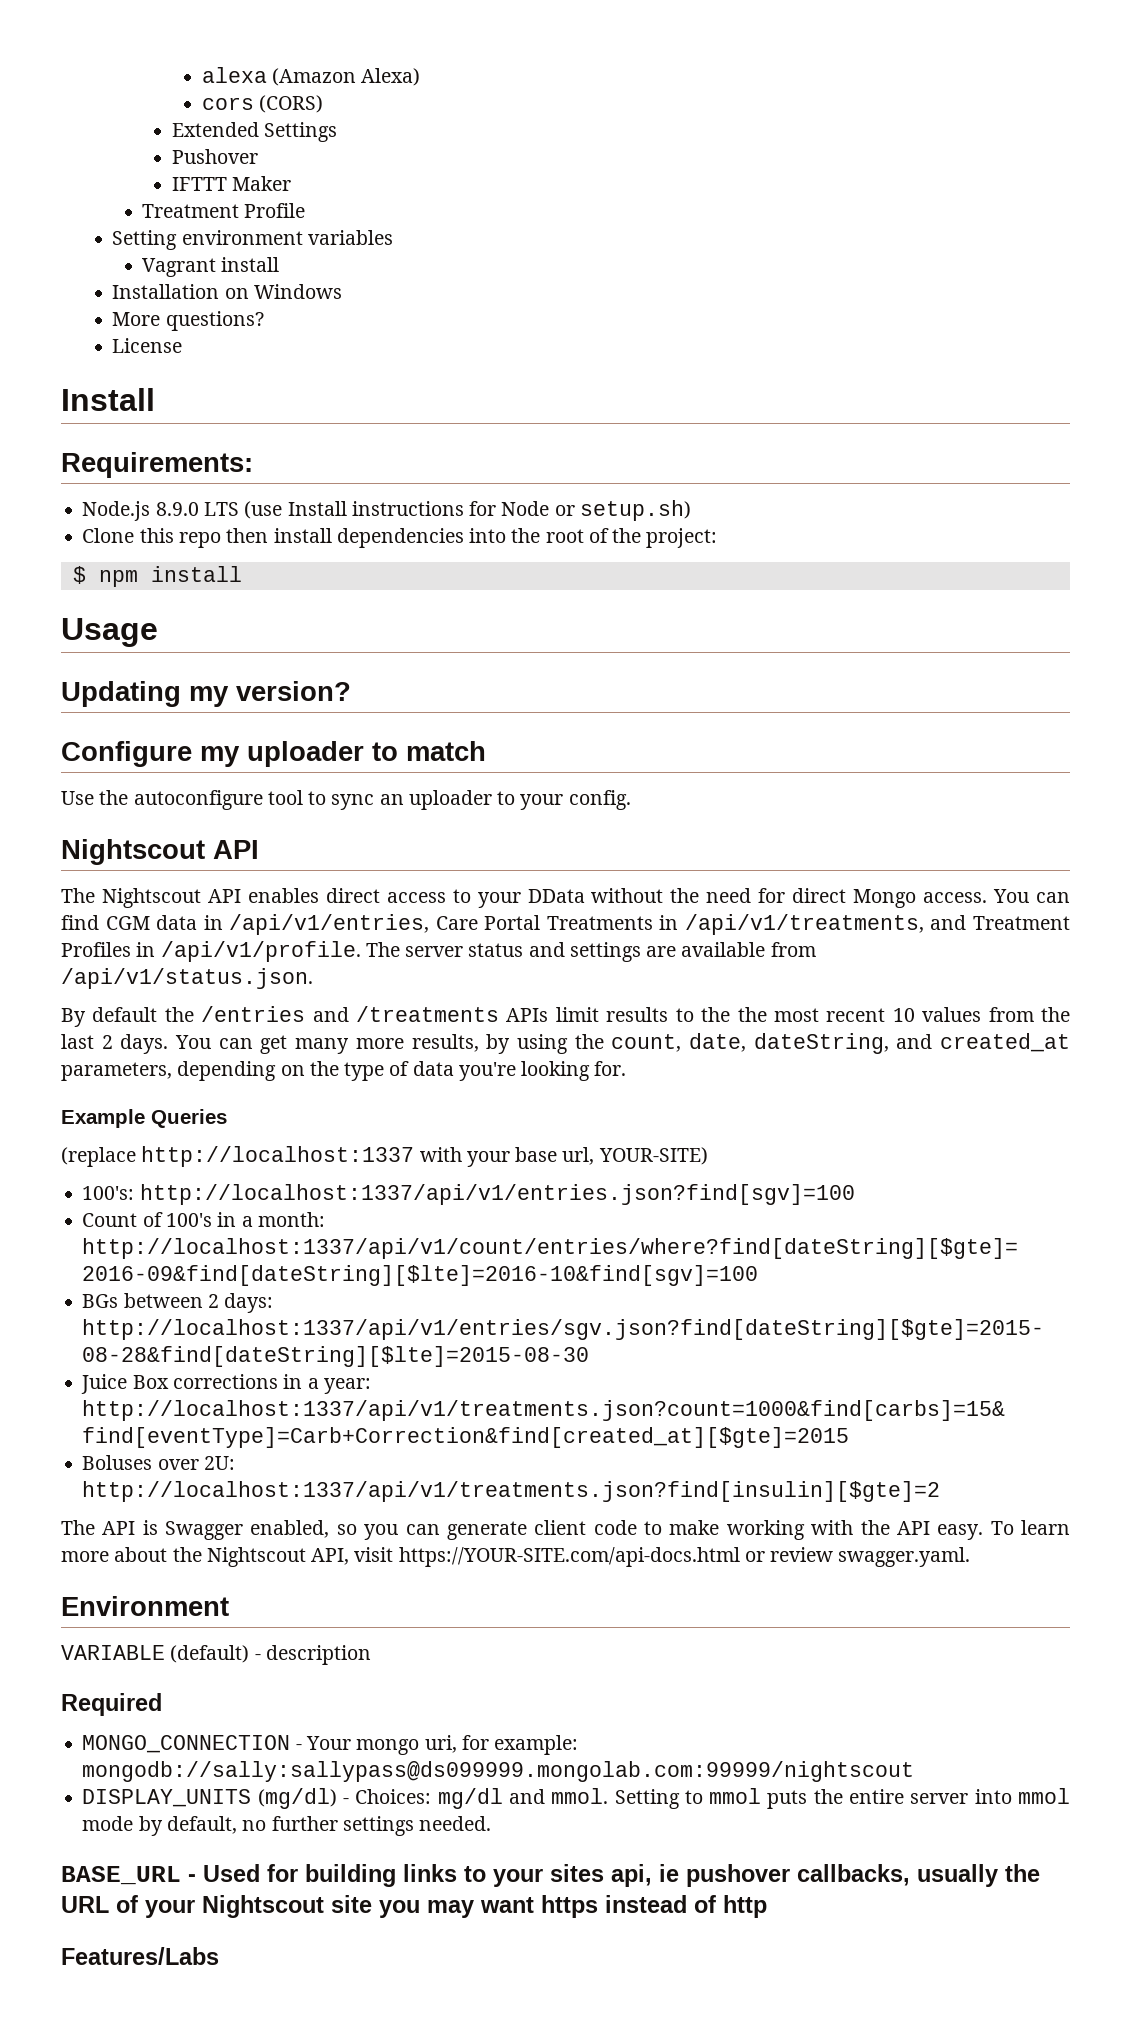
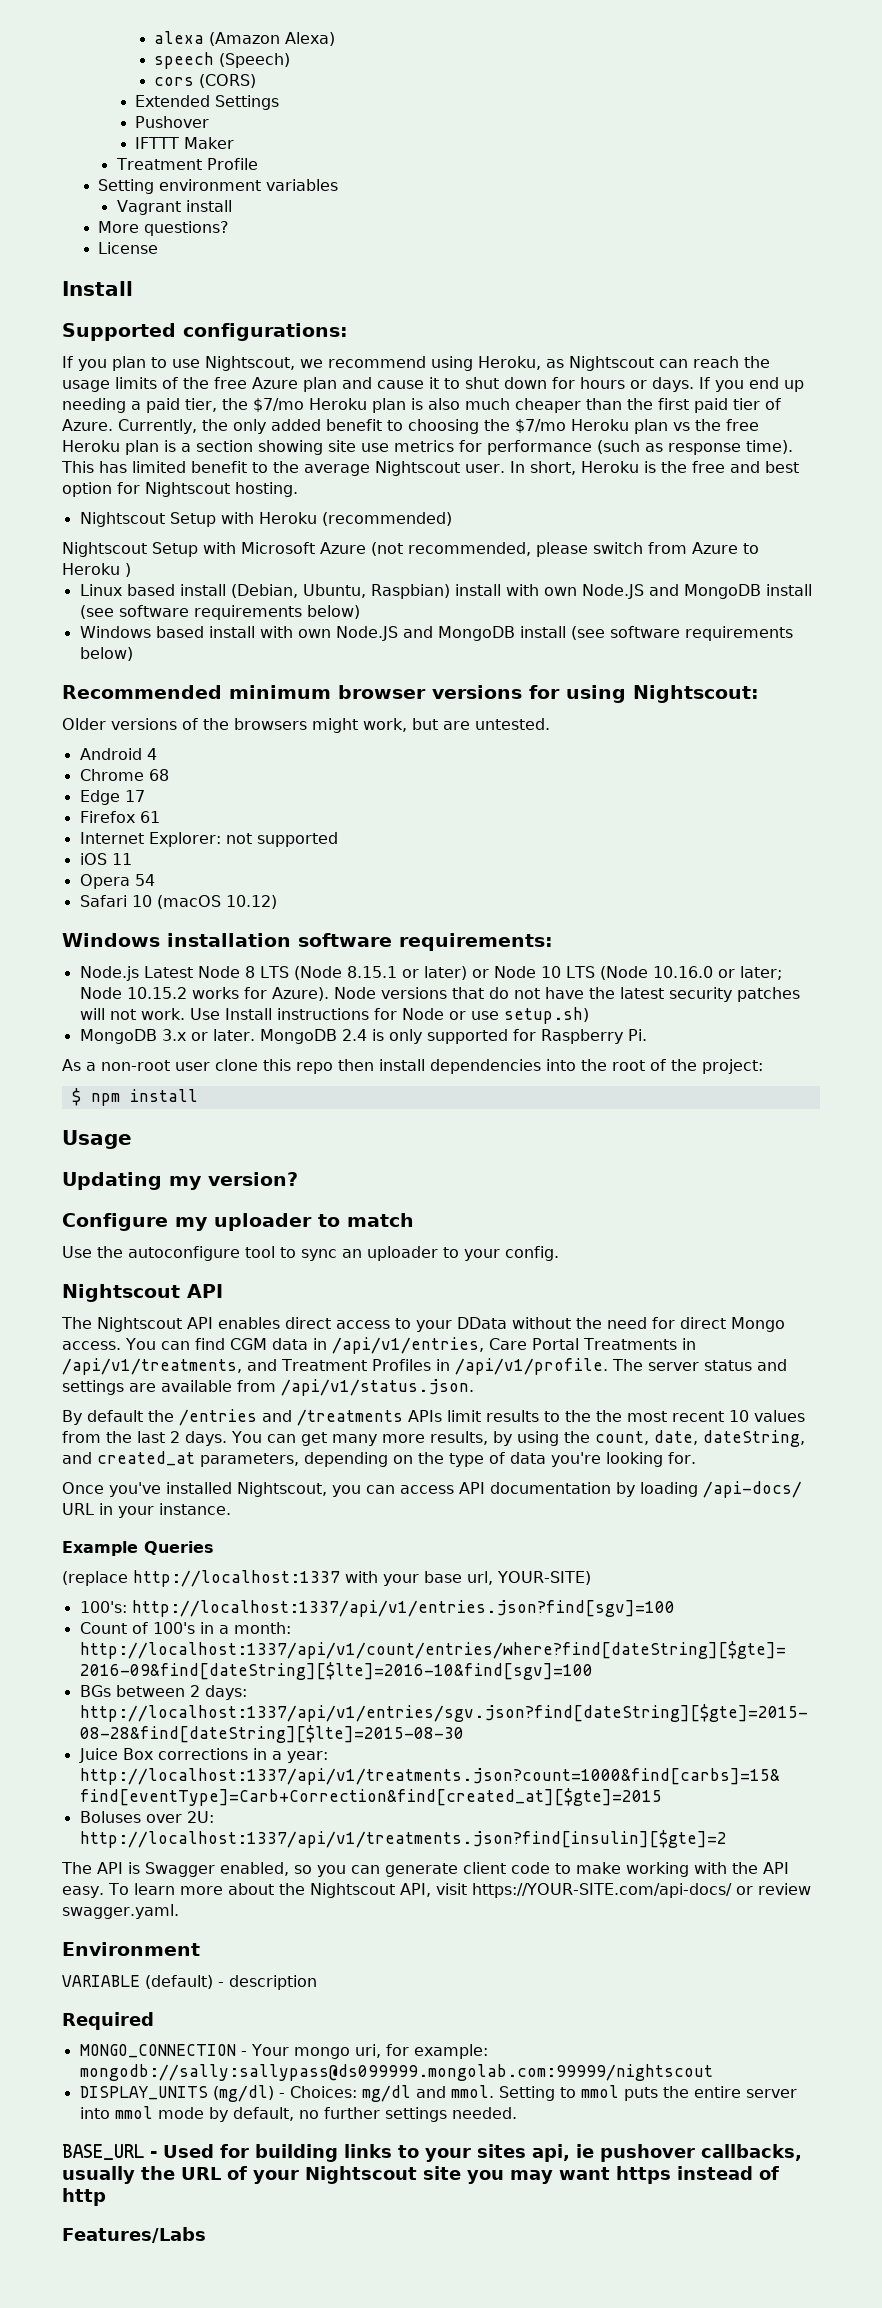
+ speech (Speech)
- Installation on Windows
- Requirements:
- Node.js 8.9.0 LTS (use Install instructions for Node or setup.sh)
+ Supported configurations:
+ If you plan to use Nightscout, we recommend using Heroku, as Nightscout can reach the usage limits of the free Azure plan and cause it to shut down for hours or days. If you end up needing a paid tier, the $7/mo Heroku plan is also much cheaper than the first paid tier of Azure. Currently, the only added benefit to choosing the $7/mo Heroku plan vs the free Heroku plan is a section showing site use metrics for performance (such as response time). This has limited benefit to the average Nightscout user. In short, Heroku is the free and best option for Nightscout hosting.
+ Nightscout Setup with Heroku (recommended)
+ Nightscout Setup with Microsoft Azure (not recommended, please switch from Azure to Heroku )
+ Linux based install (Debian, Ubuntu, Raspbian) install with own Node.JS and MongoDB install (see software requirements below)
+ Windows based install with own Node.JS and MongoDB install (see software requirements below)
+ Recommended minimum browser versions for using Nightscout:
+ Older versions of the browsers might work, but are untested.
+ Android 4
+ Chrome 68
+ Edge 17
+ Firefox 61
+ Internet Explorer: not supported
+ iOS 11
+ Opera 54
+ Safari 10 (macOS 10.12)
+ Windows installation software requirements:
+ Node.js Latest Node 8 LTS (Node 8.15.1 or later) or Node 10 LTS (Node 10.16.0 or later; Node 10.15.2 works for Azure). Node versions that do not have the latest security patches will not work. Use Install instructions for Node or use setup.sh)
- Clone this repo then install dependencies into the root of the project:
+ MongoDB 3.x or later. MongoDB 2.4 is only supported for Raspberry Pi.
+ As a non-root user clone this repo then install dependencies into the root of the project:
+ Once you've installed Nightscout, you can access API documentation by loading /api-docs/ URL in your instance.
- To learn more about the Nightscout API, visit https://YOUR-SITE.com/api-docs.html or review swagger.yaml.
+ To learn more about the Nightscout API, visit https://YOUR-SITE.com/api-docs/ or review swagger.yaml.

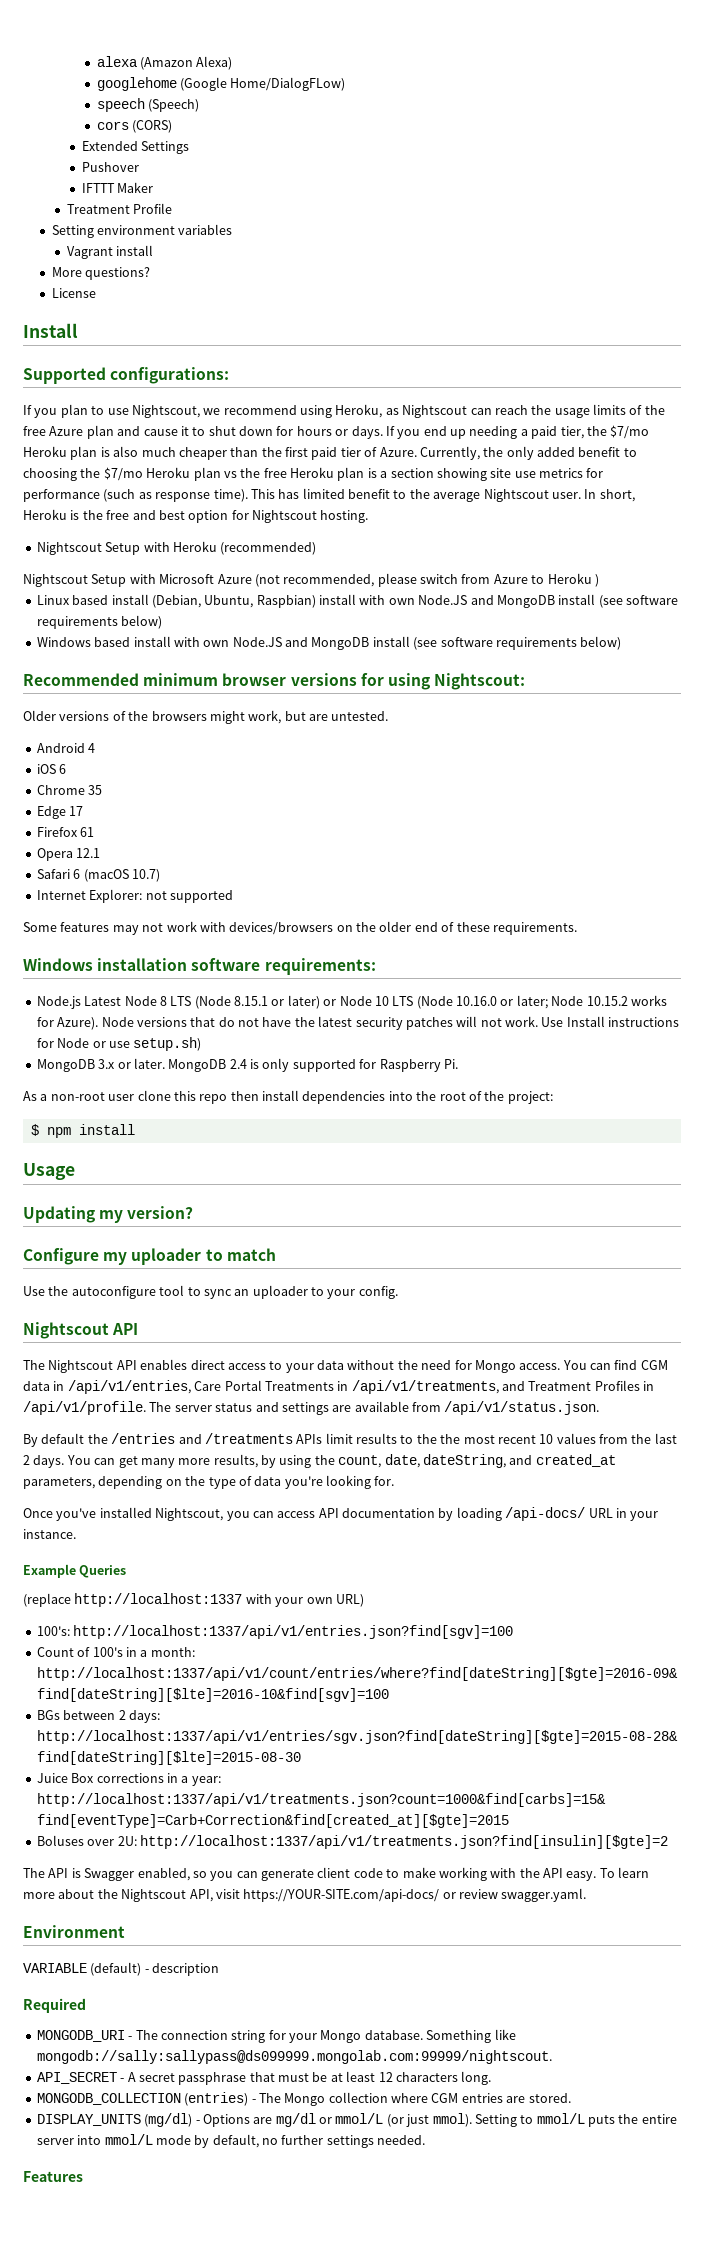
+ googlehome (Google Home/DialogFLow)
+ iOS 6
- Chrome 68
+ Chrome 35
+ Opera 12.1
+ Safari 6 (macOS 10.7)
  Internet Explorer: not supported
- iOS 11
- Opera 54
- Safari 10 (macOS 10.12)
+ Some features may not work with devices/browsers on the older end of these requirements.
- The Nightscout API enables direct access to your DData without the need for direct Mongo access.
+ The Nightscout API enables direct access to your data without the need for Mongo access.
- (replace http://localhost:1337 with your base url, YOUR-SITE)
+ (replace http://localhost:1337 with your own URL)
- MONGO_CONNECTION - Your mongo uri, for example: mongodb://sally:sallypass@ds099999.mongolab.com:99999/nightscout
- DISPLAY_UNITS (mg/dl) - Choices: mg/dl and mmol.
+ MONGODB_URI - The connection string for your Mongo database. Something like mongodb://sally:sallypass@ds099999.mongolab.com:99999/nightscout.
+ API_SECRET - A secret passphrase that must be at least 12 characters long.
+ MONGODB_COLLECTION (entries) - The Mongo collection where CGM entries are stored.
+ DISPLAY_UNITS (mg/dl) - Options are mg/dl or mmol/L (or just mmol).
- Setting to mmol puts the entire server into mmol mode by default, no further settings needed.
+ Setting to mmol/L puts the entire server into mmol/L mode by default, no further settings needed.
- BASE_URL - Used for building links to your sites api, ie pushover callbacks, usually the URL of your Nightscout site you may want https instead of http
- Features/Labs
+ Features

